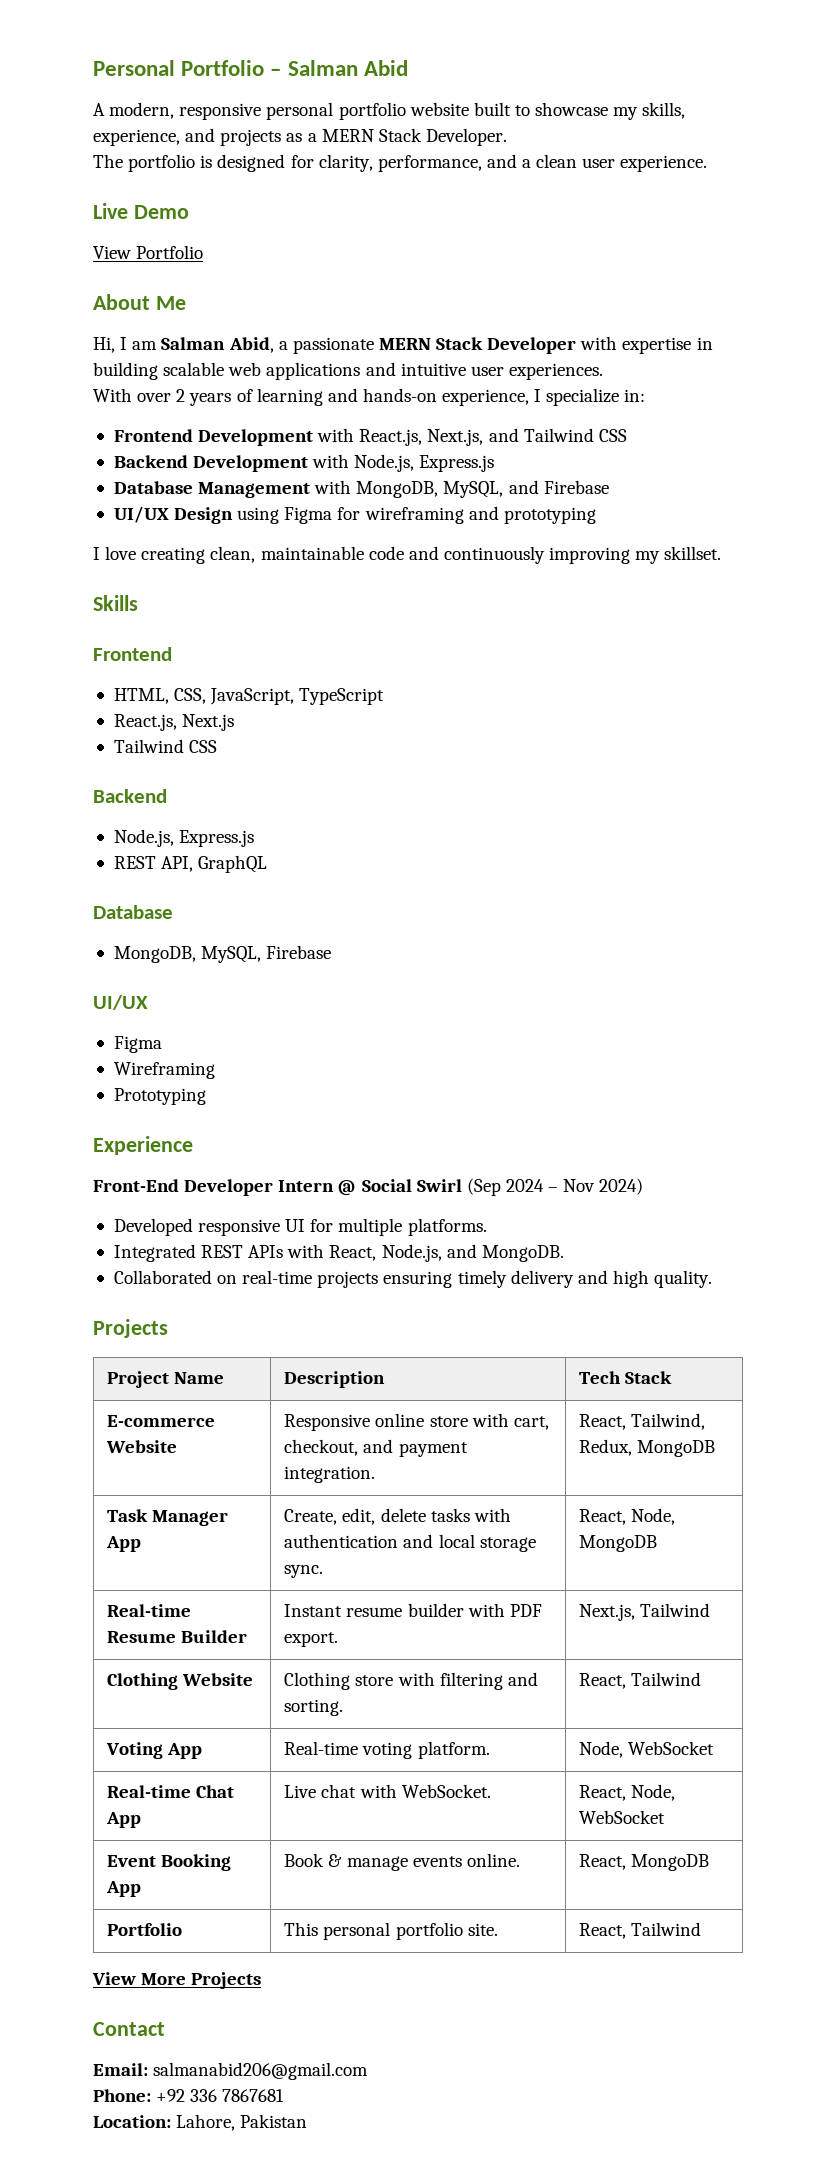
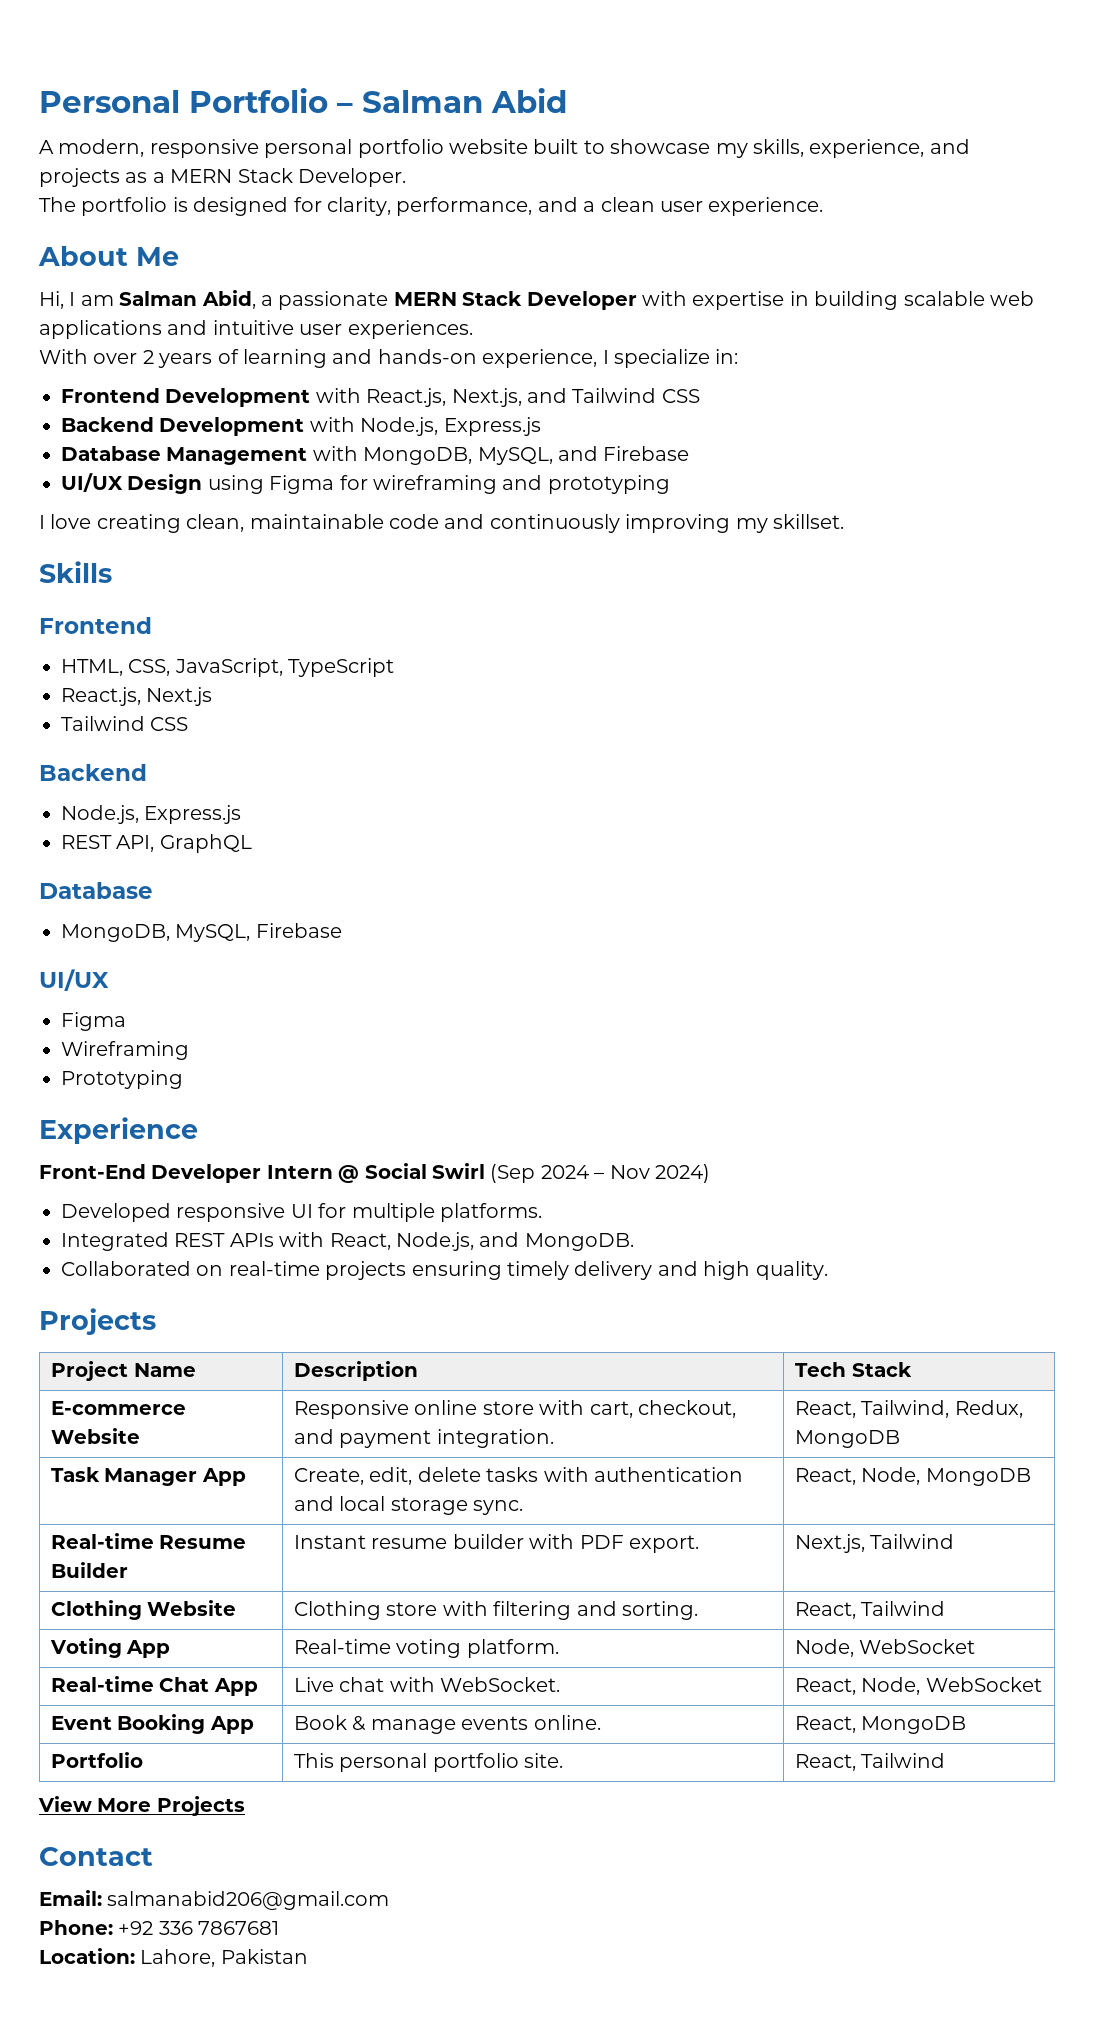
- Live Demo
- View Portfolio

